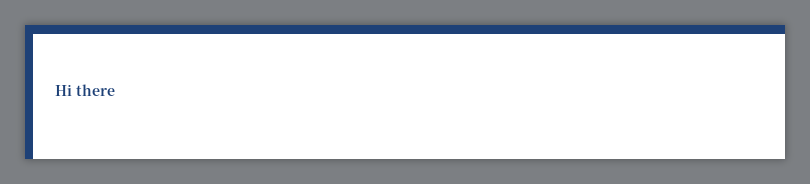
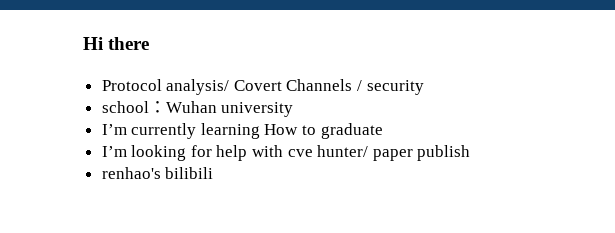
+ Protocol analysis/ Covert Channels / security
+ school：Wuhan university
+ I’m currently learning How to graduate
+ I’m looking for help with cve hunter/ paper publish
+ renhao's bilibili

